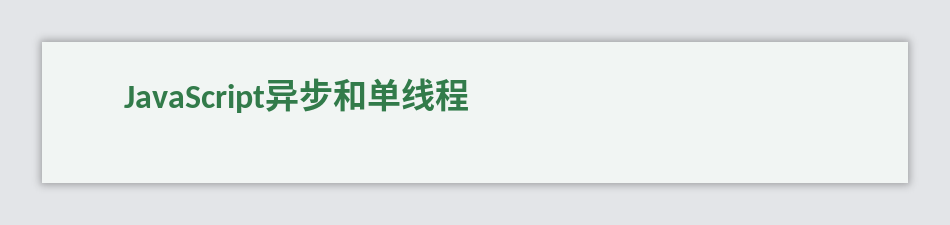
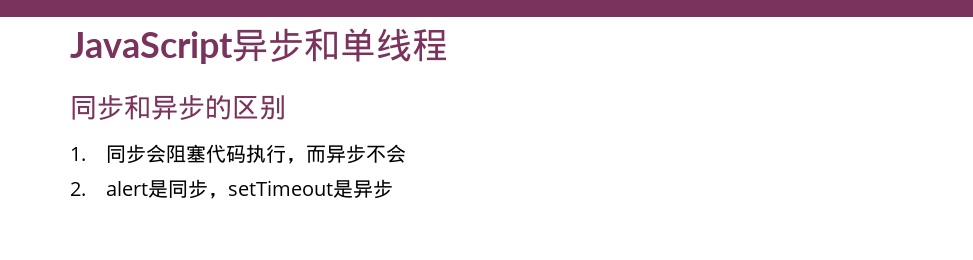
+ 同步和异步的区别
+ 1.同步会阻塞代码执行，而异步不会
+ 2. alert是同步，setTimeout是异步

